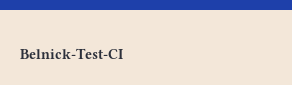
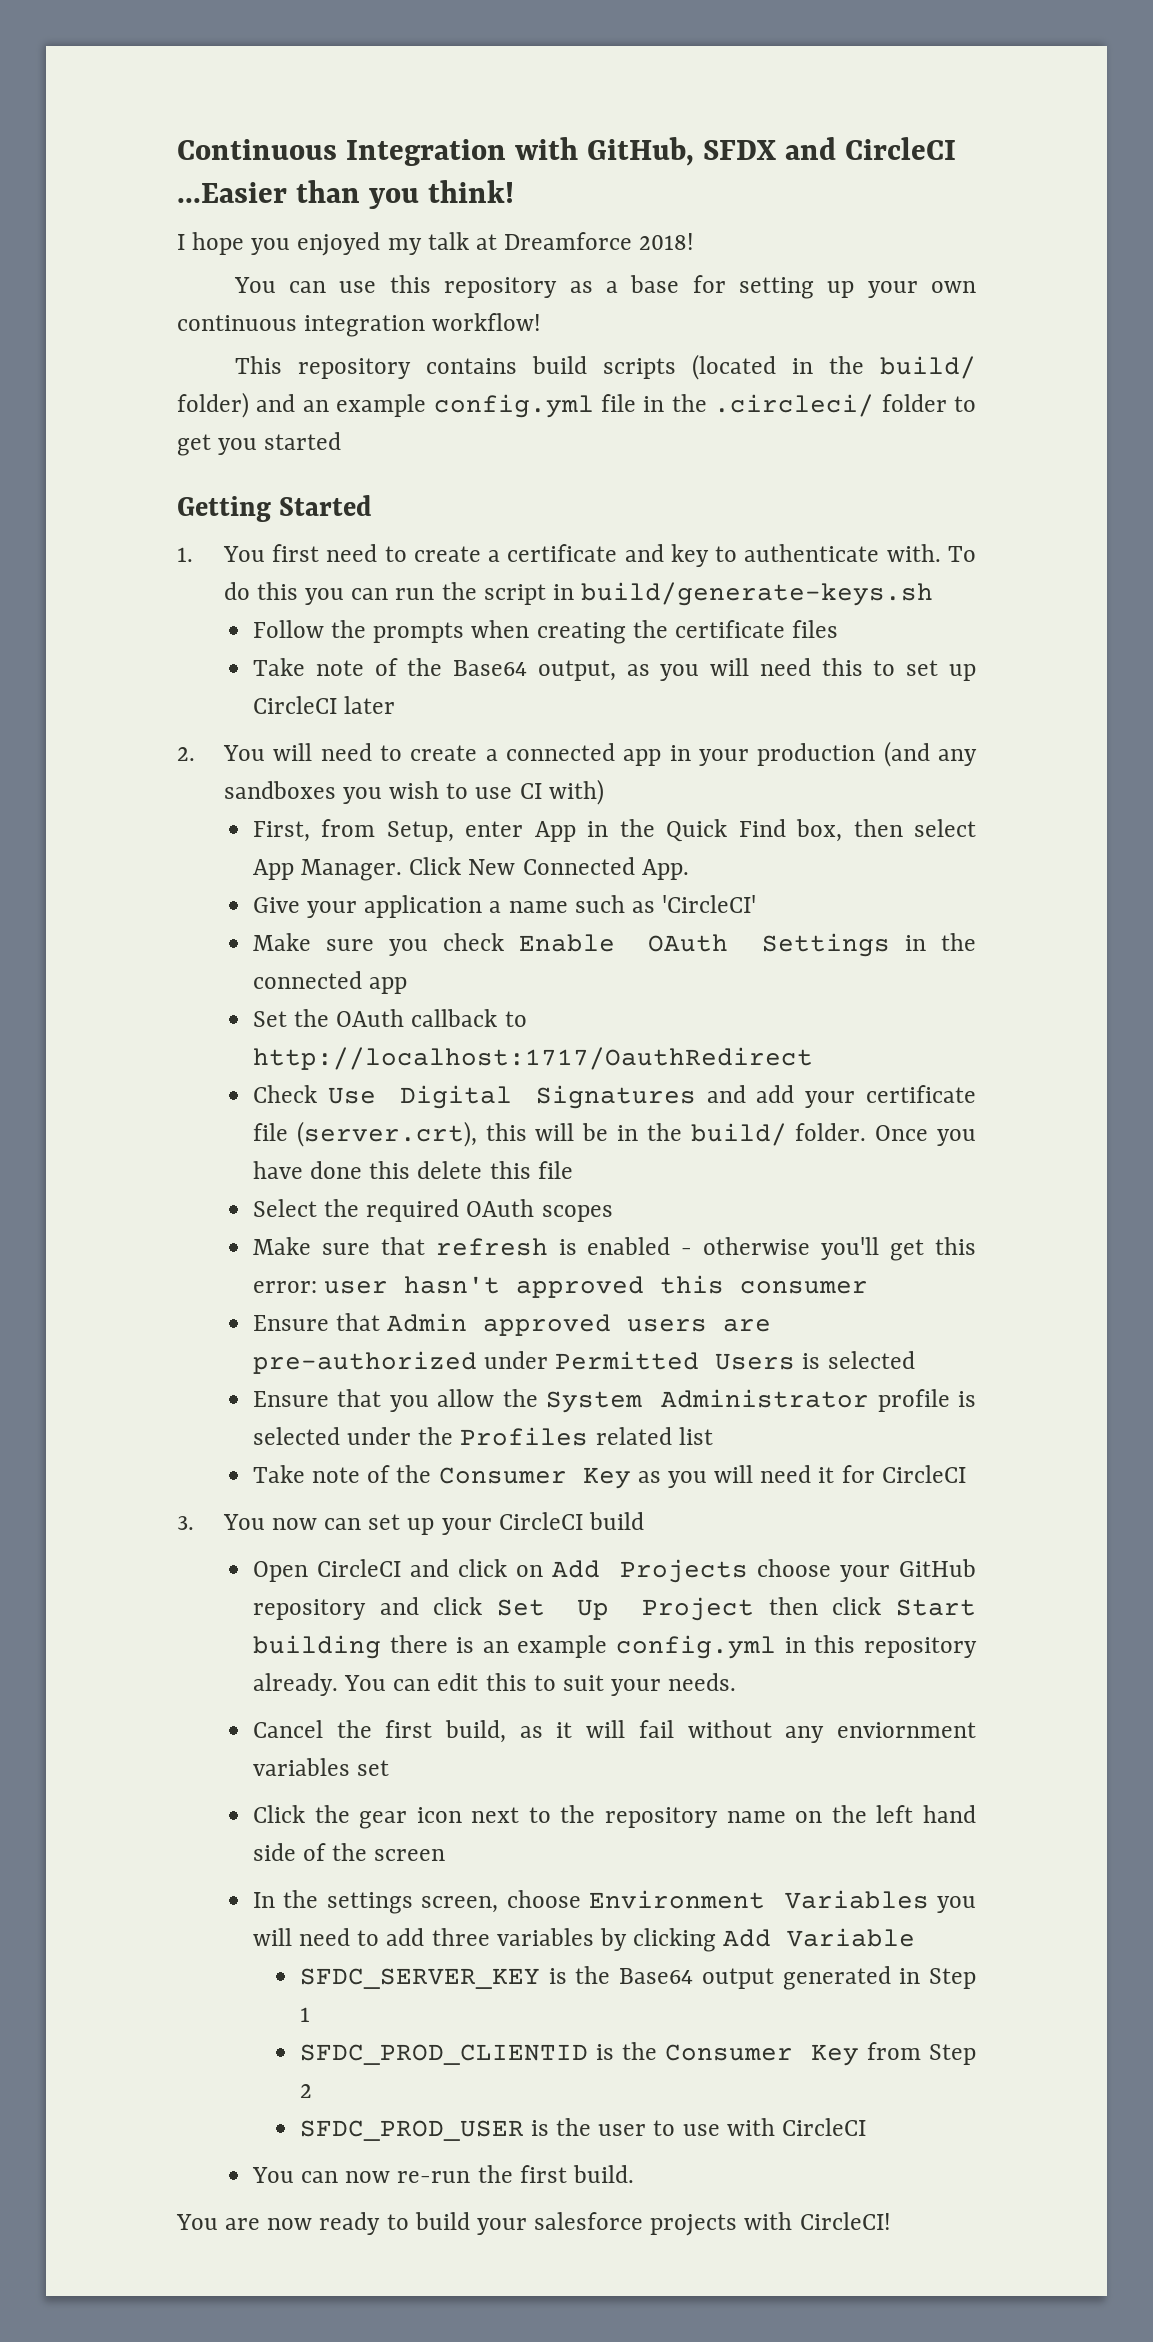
- Belnick-Test-CI
+ Continuous Integration with GitHub, SFDX and CircleCI ...Easier than you think!
+ I hope you enjoyed my talk at Dreamforce 2018!
+ You can use this repository as a base for setting up your own continuous integration workflow!
+ This repository contains build scripts (located in the build/ folder) and an example config.yml file in the .circleci/ folder to get you started
+ Getting Started
+ 1. You first need to create a certificate and key to authenticate with. To do this you can run the script in build/generate-keys.sh
+ Follow the prompts when creating the certificate files
+ Take note of the Base64 output, as you will need this to set up CircleCI later
+ 2. You will need to create a connected app in your production (and any sandboxes you wish to use CI with)
+ First, from Setup, enter App in the Quick Find box, then select App Manager. Click New Connected App.
+ Give your application a name such as 'CircleCI'
+ Make sure you check Enable OAuth Settings in the connected app
+ Set the OAuth callback to http://localhost:1717/OauthRedirect
+ Check Use Digital Signatures and add your certificate file (server.crt), this will be in the build/ folder. Once you have done this delete this file
+ Select the required OAuth scopes
+ Make sure that refresh is enabled - otherwise you'll get this error: user hasn't approved this consumer
+ Ensure that Admin approved users are pre-authorized under Permitted Users is selected
+ Ensure that you allow the System Administrator profile is selected under the Profiles related list
+ Take note of the Consumer Key as you will need it for CircleCI
+ 3. You now can set up your CircleCI build
+ Open CircleCI and click on Add Projects choose your GitHub repository and click Set Up Project then click Start building there is an example config.yml in this repository already. You can edit this to suit your needs.
+ Cancel the first build, as it will fail without any enviornment variables set
+ Click the gear icon next to the repository name on the left hand side of the screen
+ In the settings screen, choose Environment Variables you will need to add three variables by clicking Add Variable
+ SFDC_SERVER_KEY is the Base64 output generated in Step 1
+ SFDC_PROD_CLIENTID is the Consumer Key from Step 2
+ SFDC_PROD_USER is the user to use with CircleCI
+ You can now re-run the first build.
+ You are now ready to build your salesforce projects with CircleCI!

